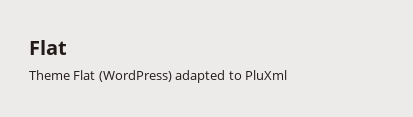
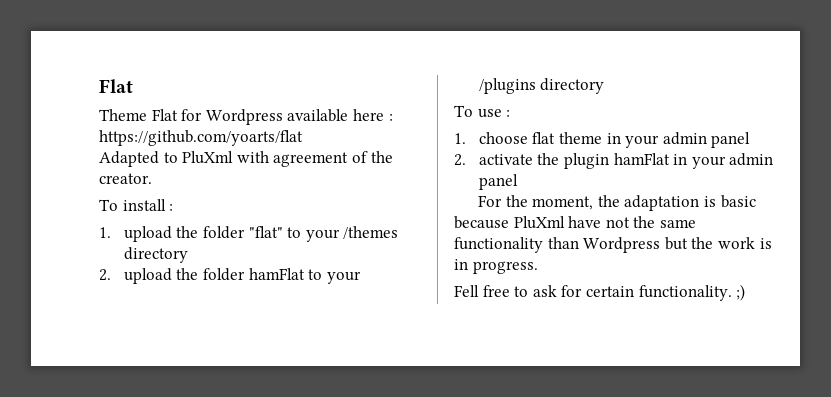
- Theme Flat (WordPress) adapted to PluXml
+ Theme Flat for Wordpress available here : https://github.com/yoarts/flat
+ Adapted to PluXml with agreement of the creator.
+ To install :
+ 1. upload the folder "flat" to your /themes directory
+ 2. upload the folder hamFlat to your /plugins directory
+ To use :
+ 1. choose flat theme in your admin panel
+ 2. activate the plugin hamFlat in your admin panel
+ For the moment, the adaptation is basic because PluXml have not the same functionality than Wordpress but the work is in progress.
+ Fell free to ask for certain functionality. ;)

